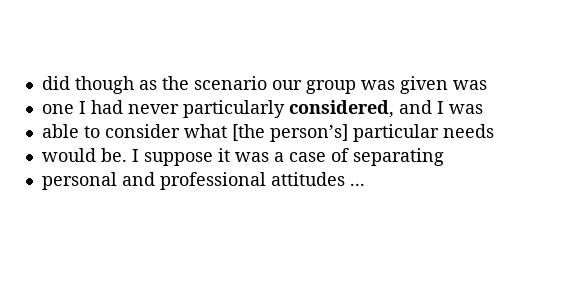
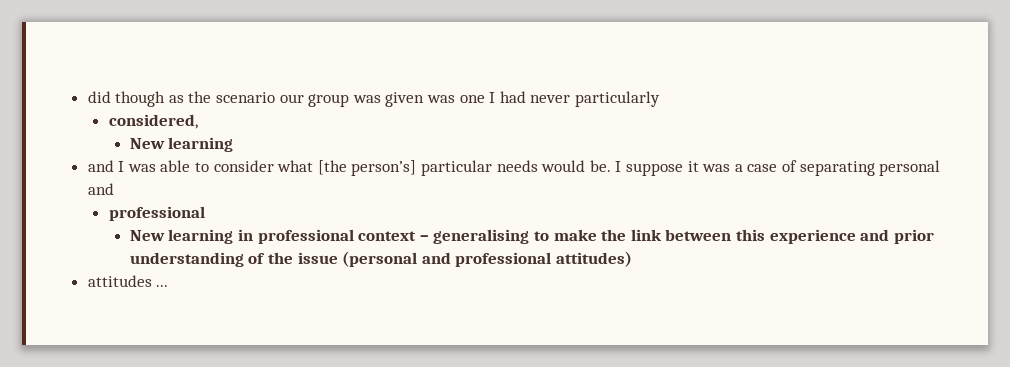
- did though as the scenario our group was given was
- one I had never particularly considered, and I was
- able to consider what [the person’s] particular needs
- would be.
+ did though as the scenario our group was given was one I had never particularly
+ considered,
+ New learning
+ and I was able to consider what [the person’s] particular needs would be.
- I suppose it was a case of separating
- personal and professional attitudes ...
+ I suppose it was a case of separating personal and
+ professional
+ New learning in professional context – generalising to make the link between this experience and prior understanding of the issue (personal and professional attitudes)
+ attitudes ...

